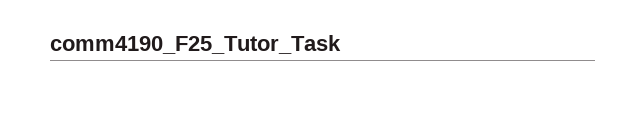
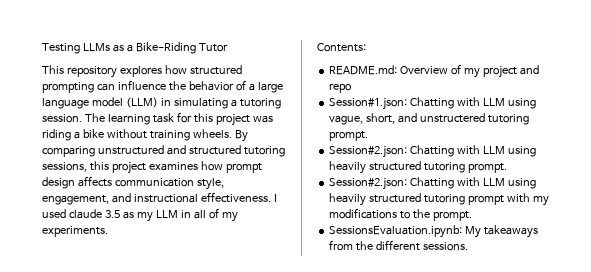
- comm4190_F25_Tutor_Task
+ Testing LLMs as a Bike-Riding Tutor
+ This repository explores how structured prompting can influence the behavior of a large language model (LLM) in simulating a tutoring session. The learning task for this project was riding a bike without training wheels. By comparing unstructured and structured tutoring sessions, this project examines how prompt design affects communication style, engagement, and instructional effectiveness. I used claude 3.5 as my LLM in all of my experiments.
+ Contents:
+ README.md: Overview of my project and repo
+ Session#1.json: Chatting with LLM using vague, short, and unstructered tutoring prompt.
+ Session#2.json: Chatting with LLM using heavily structured tutoring prompt.
+ Session#2.json: Chatting with LLM using heavily structured tutoring prompt with my modifications to the prompt.
+ SessionsEvaluation.ipynb: My takeaways from the different sessions.

